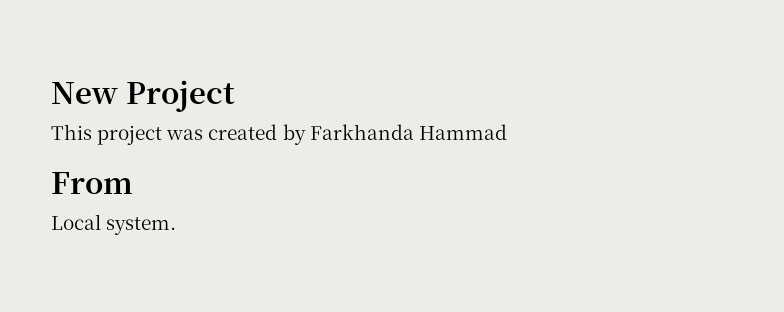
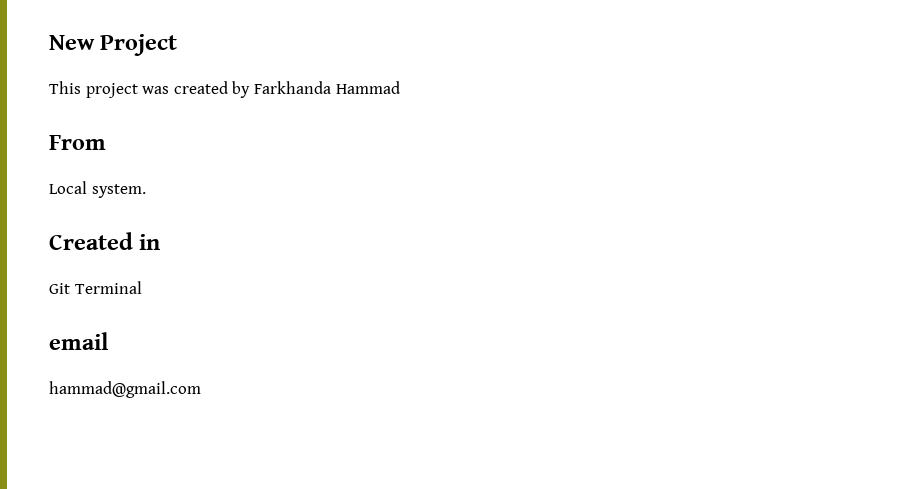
+ Created in
+ Git Terminal
+ email
+ hammad@gmail.com

